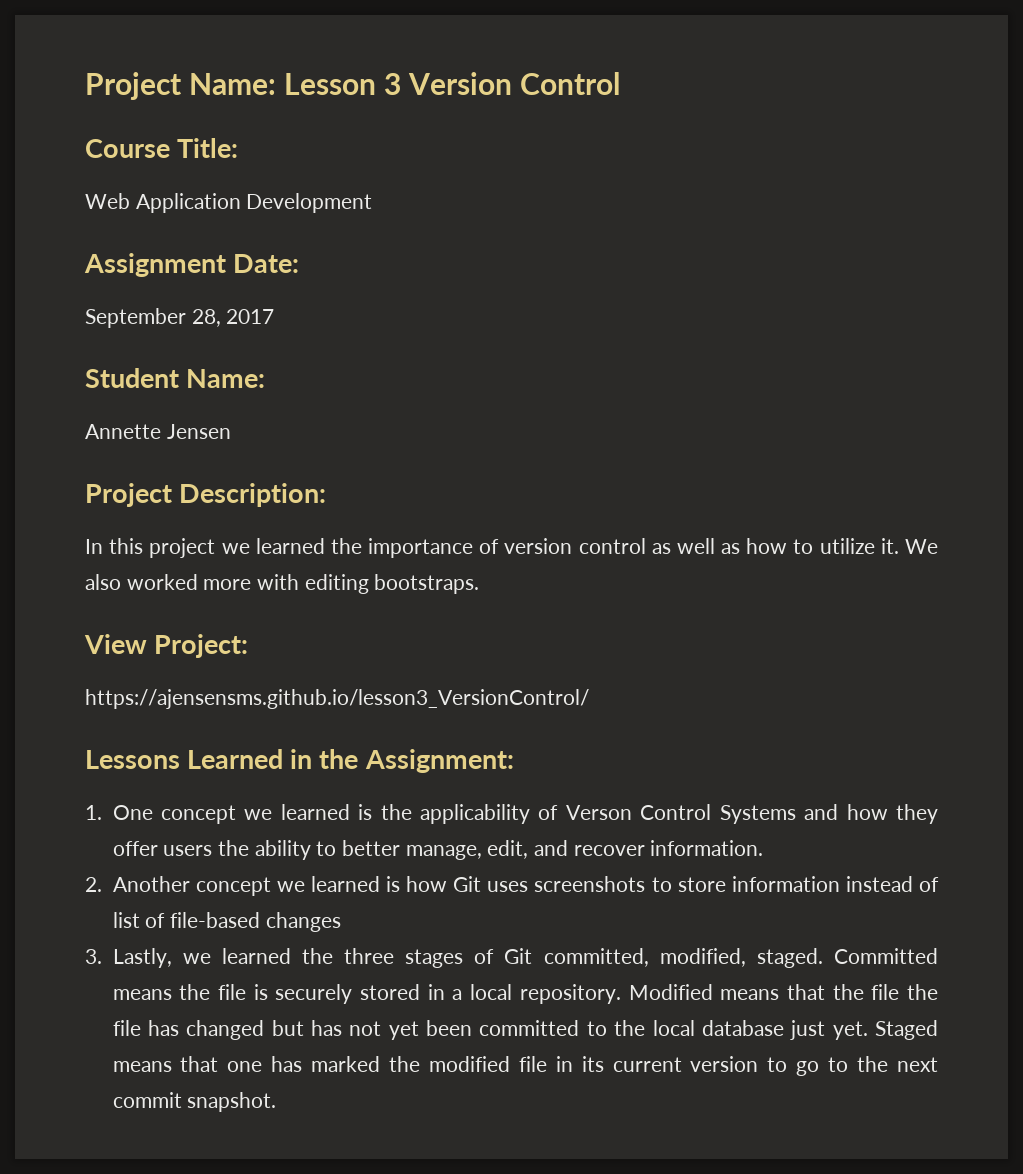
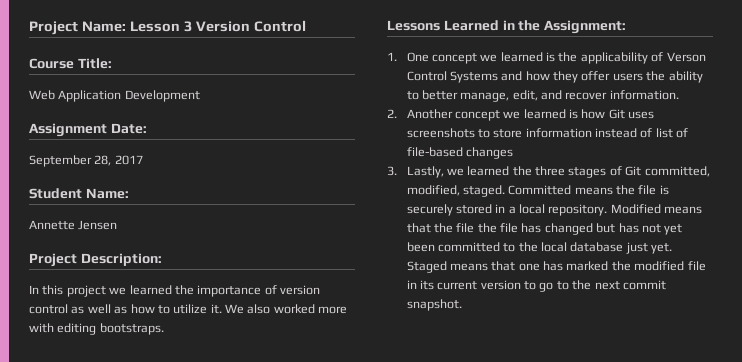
- View Project:
- https://ajensensms.github.io/lesson3_VersionControl/

